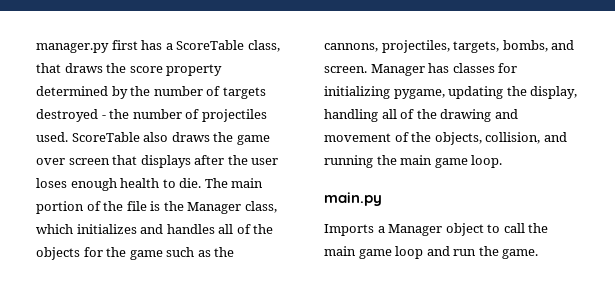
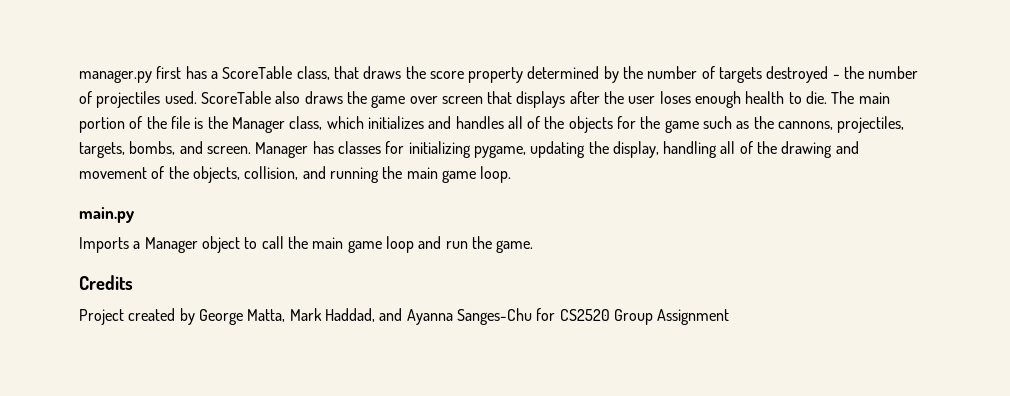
+ Credits
+ Project created by George Matta, Mark Haddad, and Ayanna Sanges-Chu for CS2520 Group Assignment

